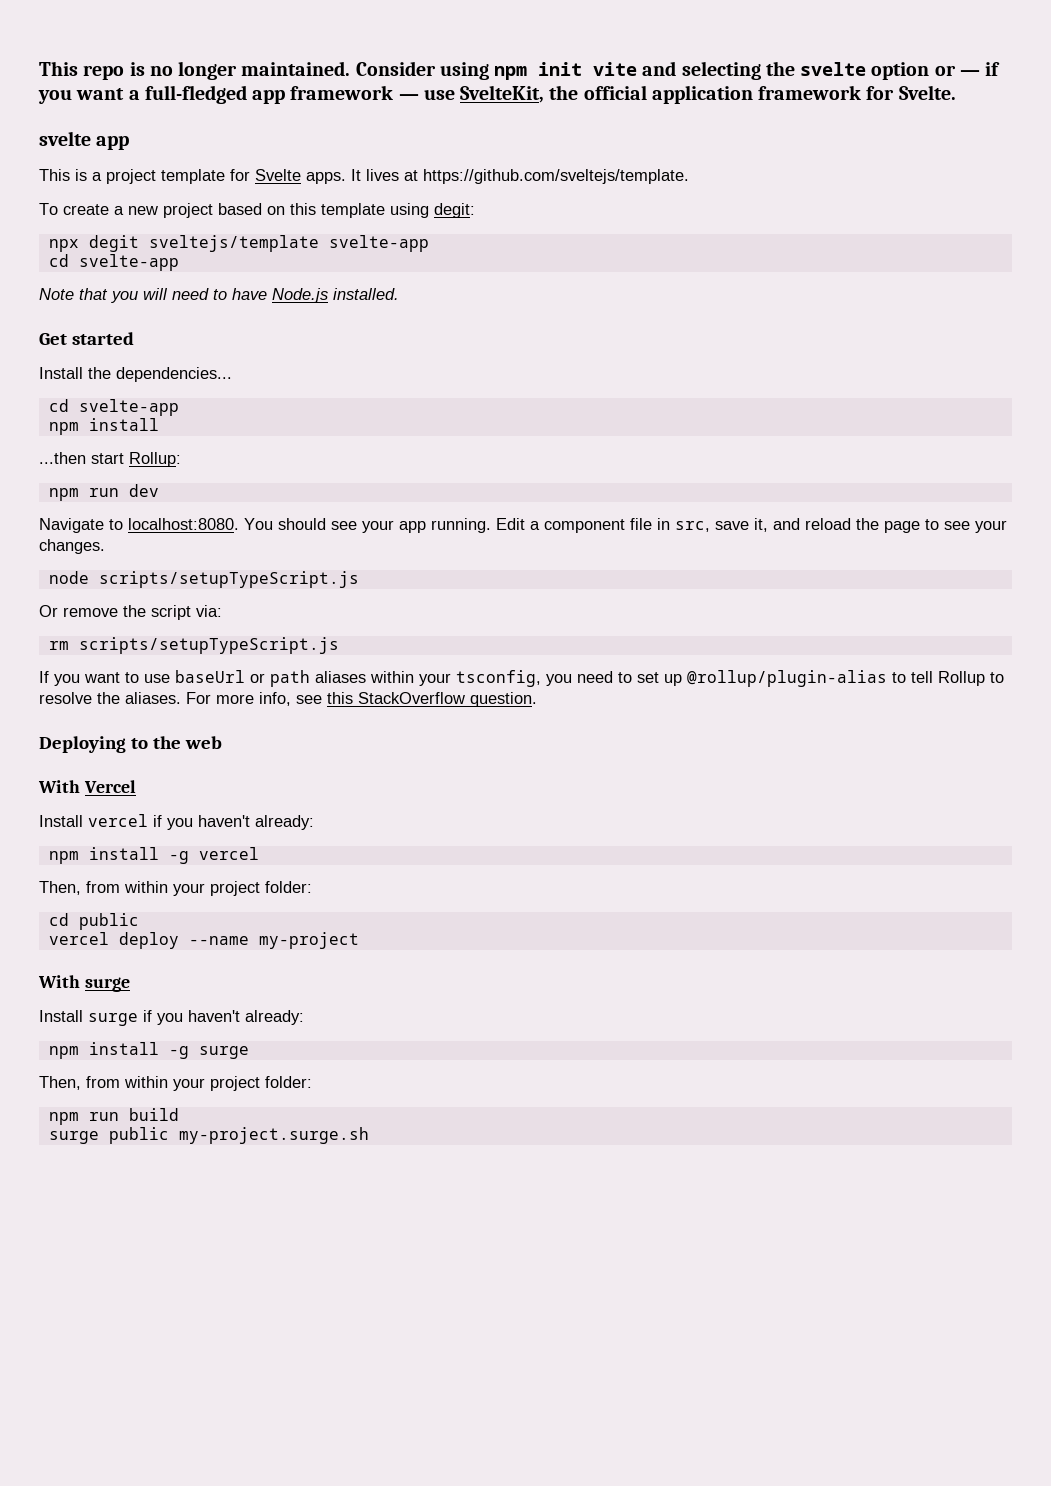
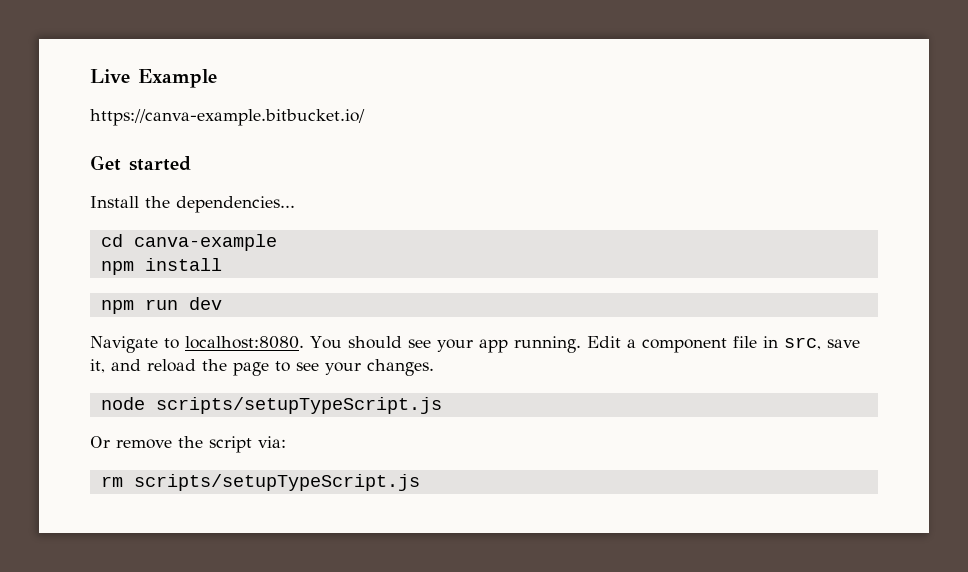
- This repo is no longer maintained. Consider using npm init vite and selecting the svelte option or — if you want a full-fledged app framework — use SvelteKit, the official application framework for Svelte.
- svelte app
- This is a project template for Svelte apps. It lives at https://github.com/sveltejs/template.
- To create a new project based on this template using degit:
- npx degit sveltejs/template svelte-app
- cd svelte-app
- Note that you will need to have Node.js installed.
+ Live Example
+ https://canva-example.bitbucket.io/
  Install the dependencies...
- cd svelte-app
+ cd canva-example
  npm install
- ...then start Rollup:
- If you want to use baseUrl or path aliases within your tsconfig, you need to set up @rollup/plugin-alias to tell Rollup to resolve the aliases. For more info, see this StackOverflow question.
- Deploying to the web
- With Vercel
- Install vercel if you haven't already:
- npm install -g vercel
- Then, from within your project folder:
- cd public
- vercel deploy --name my-project
- With surge
- Install surge if you haven't already:
- npm install -g surge
- Then, from within your project folder:
- npm run build
- surge public my-project.surge.sh

